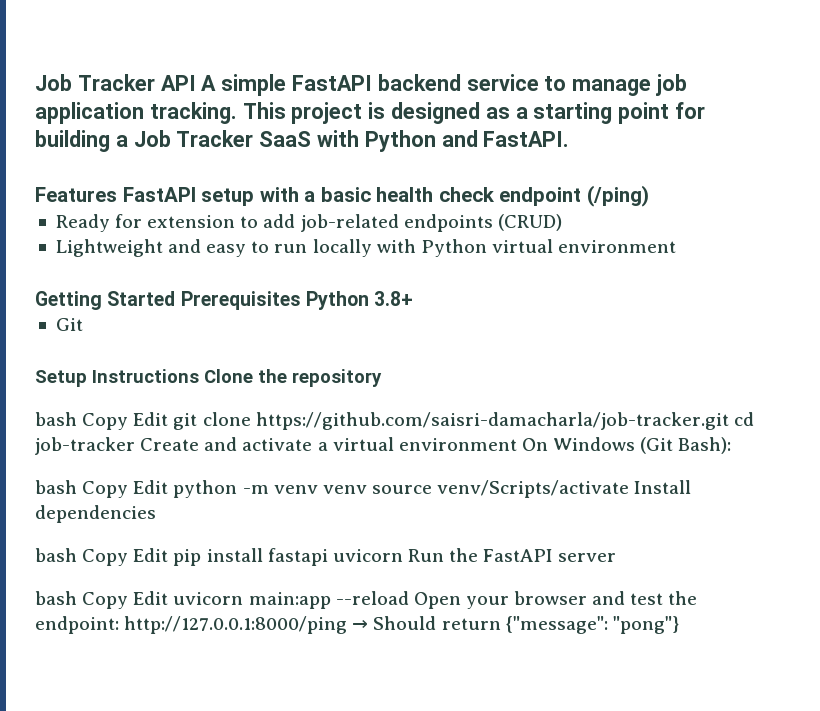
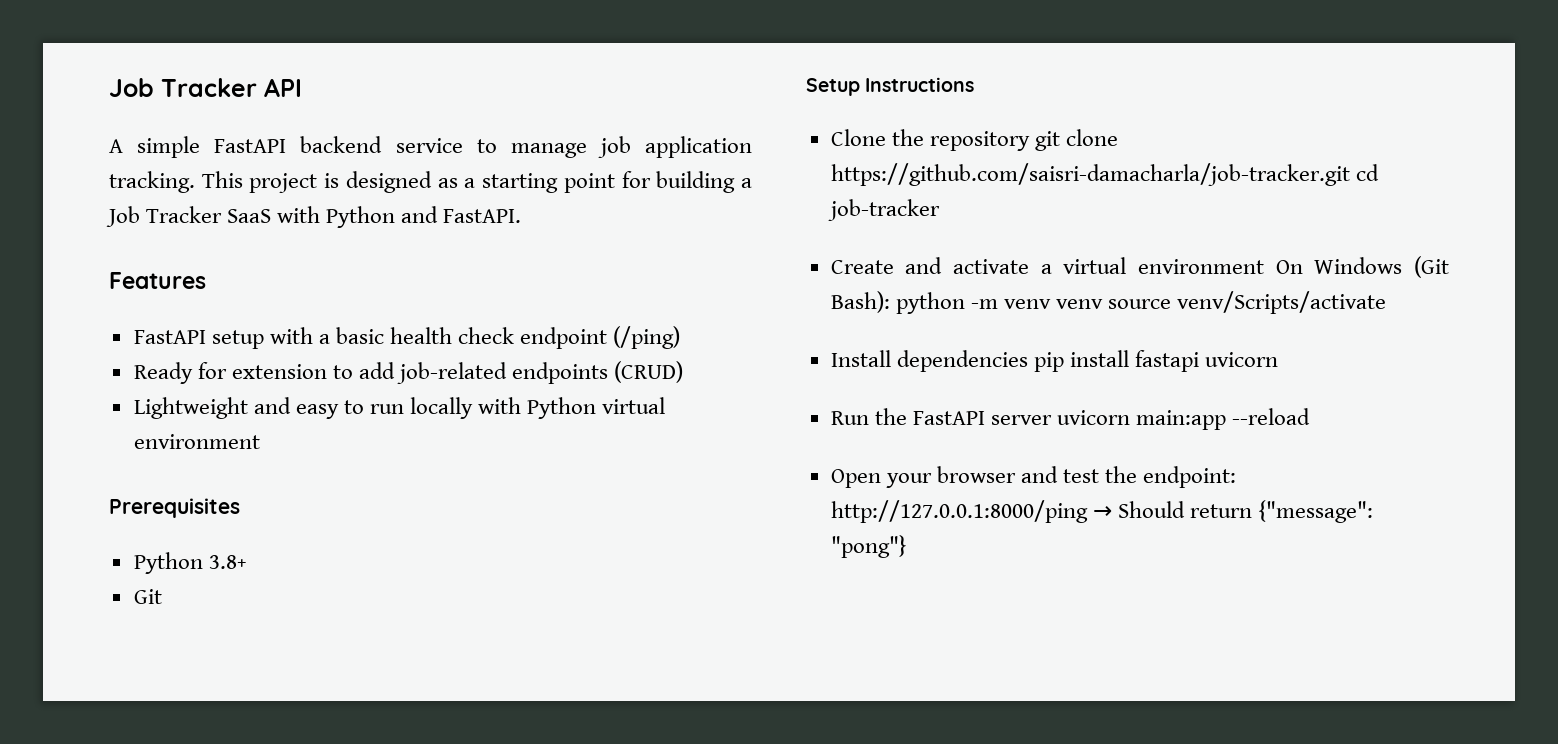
- Job Tracker API A simple FastAPI backend service to manage job application tracking.
+ Job Tracker API
+ A simple FastAPI backend service to manage job application tracking.
- Features FastAPI setup with a basic health check endpoint (/ping)
+ Features
+ FastAPI setup with a basic health check endpoint (/ping)
- Getting Started Prerequisites Python 3.8+
+ Prerequisites
+ Python 3.8+
- Setup Instructions Clone the repository
- bash Copy Edit git clone https://github.com/saisri-damacharla/job-tracker.git cd job-tracker Create and activate a virtual environment On Windows (Git Bash):
- bash Copy Edit python -m venv venv source venv/Scripts/activate Install dependencies
- bash Copy Edit pip install fastapi uvicorn Run the FastAPI server
- bash Copy Edit uvicorn main:app --reload Open your browser and test the endpoint: http://127.0.0.1:8000/ping → Should return {"message": "pong"}
+ Setup Instructions
+ Clone the repository git clone https://github.com/saisri-damacharla/job-tracker.git cd job-tracker
+ Create and activate a virtual environment On Windows (Git Bash): python -m venv venv source venv/Scripts/activate
+ Install dependencies pip install fastapi uvicorn
+ Run the FastAPI server uvicorn main:app --reload
+ Open your browser and test the endpoint: http://127.0.0.1:8000/ping → Should return {"message": "pong"}

